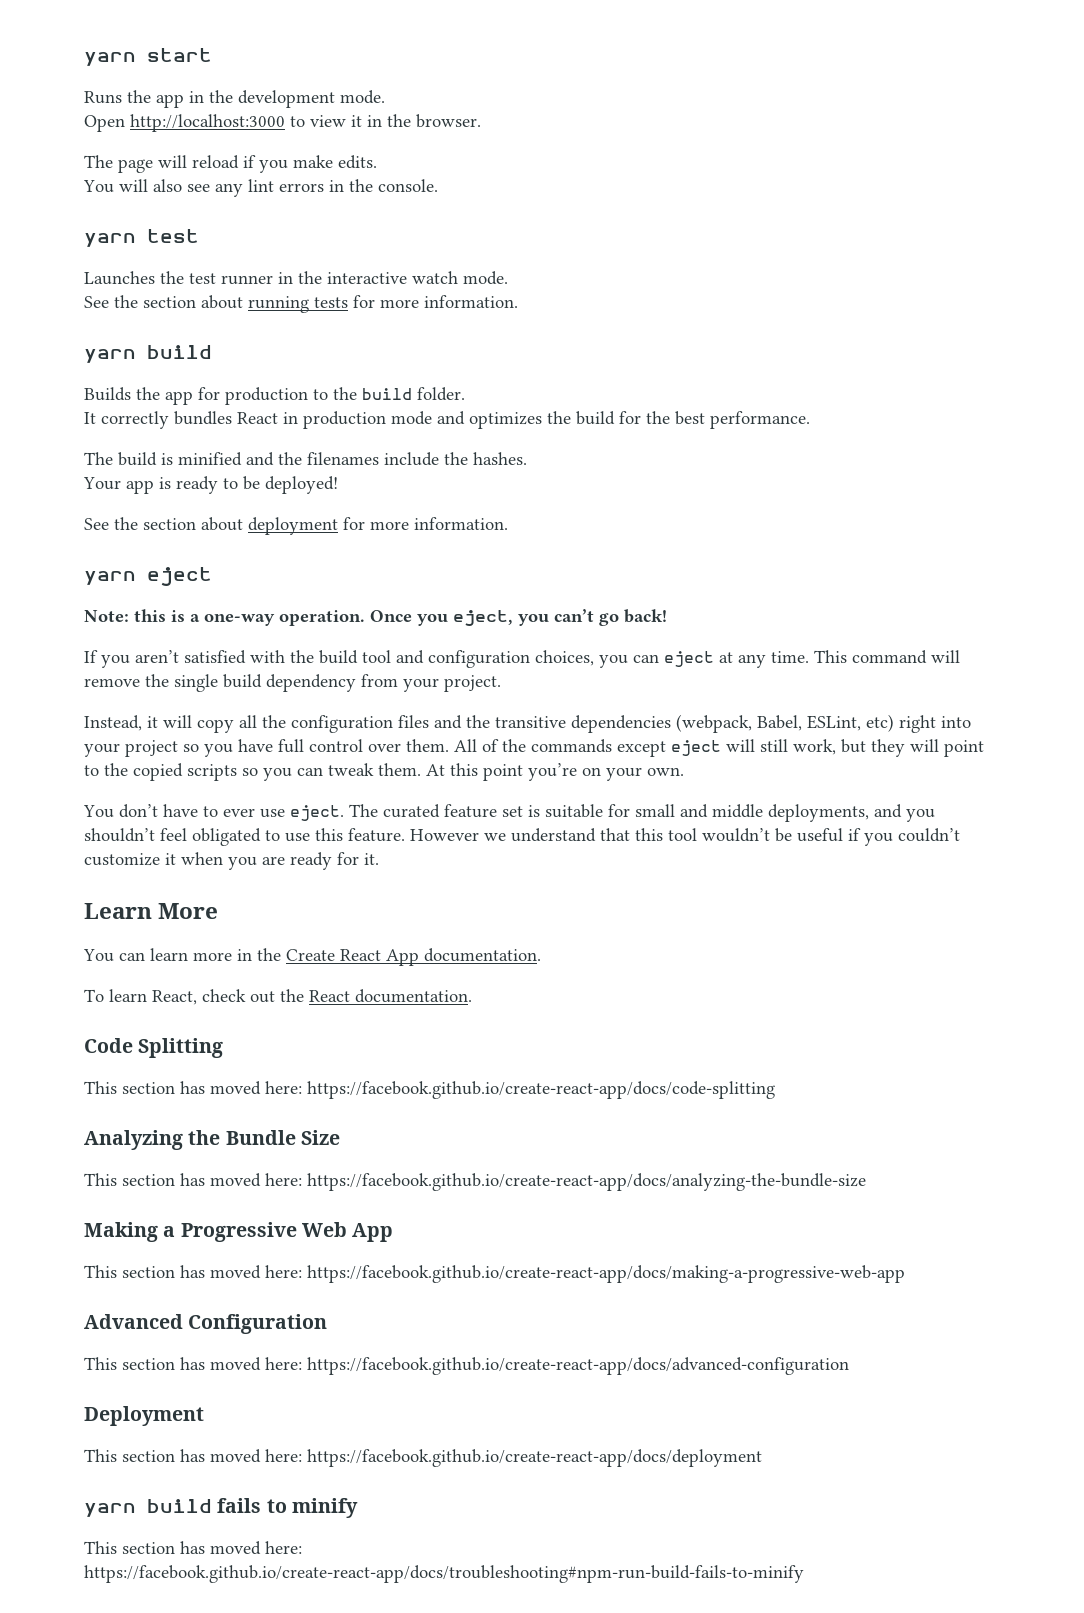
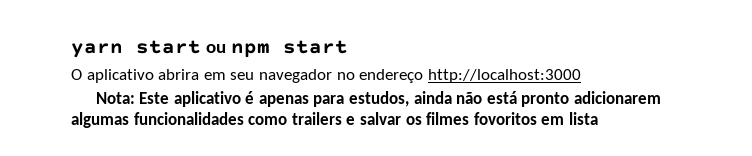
- yarn start
- Runs the app in the development mode.
- Open http://localhost:3000 to view it in the browser.
- The page will reload if you make edits.
- You will also see any lint errors in the console.
- yarn test
- Launches the test runner in the interactive watch mode.
- See the section about running tests for more information.
- yarn build
- Builds the app for production to the build folder.
- It correctly bundles React in production mode and optimizes the build for the best performance.
- The build is minified and the filenames include the hashes.
- Your app is ready to be deployed!
- See the section about deployment for more information.
- yarn eject
- Note: this is a one-way operation. Once you eject, you can’t go back!
- If you aren’t satisfied with the build tool and configuration choices, you can eject at any time. This command will remove the single build dependency from your project.
- Instead, it will copy all the configuration files and the transitive dependencies (webpack, Babel, ESLint, etc) right into your project so you have full control over them. All of the commands except eject will still work, but they will point to the copied scripts so you can tweak them. At this point you’re on your own.
- You don’t have to ever use eject. The curated feature set is suitable for small and middle deployments, and you shouldn’t feel obligated to use this feature. However we understand that this tool wouldn’t be useful if you couldn’t customize it when you are ready for it.
- Learn More
- You can learn more in the Create React App documentation.
- To learn React, check out the React documentation.
- Code Splitting
- This section has moved here: https://facebook.github.io/create-react-app/docs/code-splitting
- Analyzing the Bundle Size
- This section has moved here: https://facebook.github.io/create-react-app/docs/analyzing-the-bundle-size
- Making a Progressive Web App
- This section has moved here: https://facebook.github.io/create-react-app/docs/making-a-progressive-web-app
- Advanced Configuration
- This section has moved here: https://facebook.github.io/create-react-app/docs/advanced-configuration
- Deployment
- This section has moved here: https://facebook.github.io/create-react-app/docs/deployment
- yarn build fails to minify
- This section has moved here: https://facebook.github.io/create-react-app/docs/troubleshooting#npm-run-build-fails-to-minify
+ yarn start ou npm start
+ O aplicativo abrira em seu navegador no endereço http://localhost:3000
+ Nota: Este aplicativo é apenas para estudos, ainda não está pronto adicionarem algumas funcionalidades como trailers e salvar os filmes fovoritos em lista

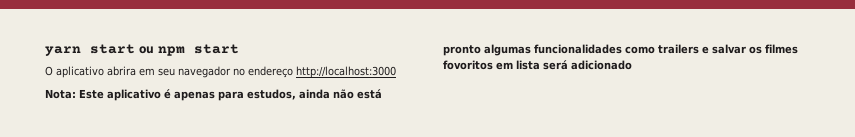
- Nota: Este aplicativo é apenas para estudos, ainda não está pronto adicionarem algumas funcionalidades como trailers e salvar os filmes fovoritos em lista
+ Nota: Este aplicativo é apenas para estudos, ainda não está pronto algumas funcionalidades como trailers e salvar os filmes fovoritos em lista será adicionado

